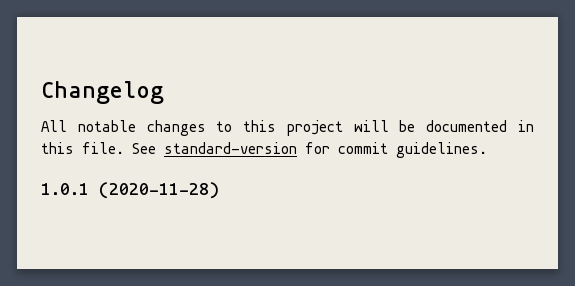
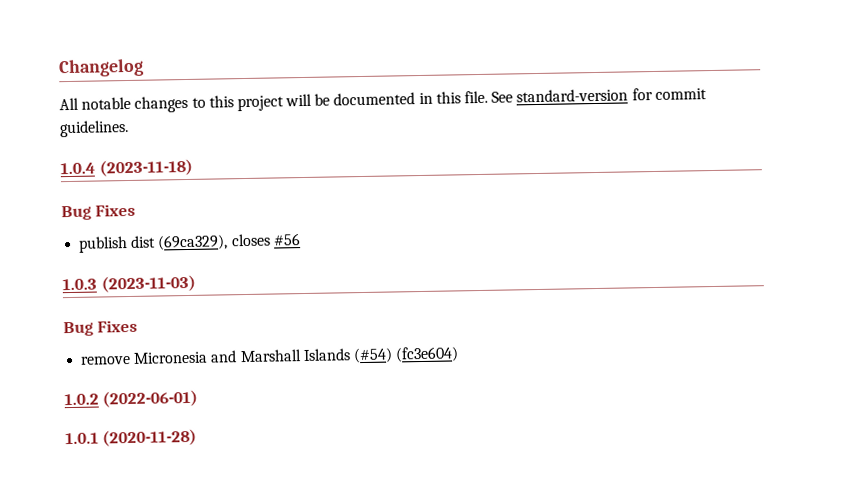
+ 1.0.4 (2023-11-18)
+ Bug Fixes
+ publish dist (69ca329), closes #56
+ 1.0.3 (2023-11-03)
+ Bug Fixes
+ remove Micronesia and Marshall Islands (#54) (fc3e604)
+ 1.0.2 (2022-06-01)

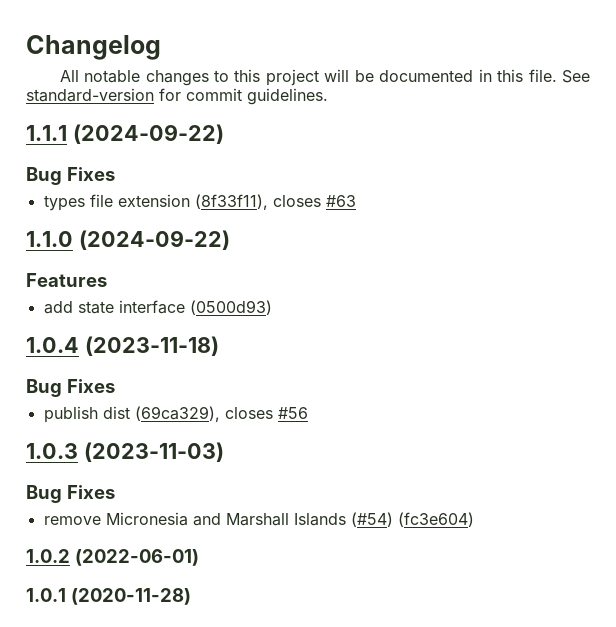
+ 1.1.1 (2024-09-22)
+ Bug Fixes
+ types file extension (8f33f11), closes #63
+ 1.1.0 (2024-09-22)
+ Features
+ add state interface (0500d93)

